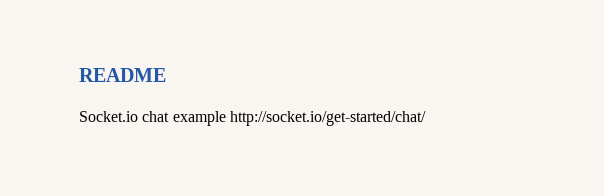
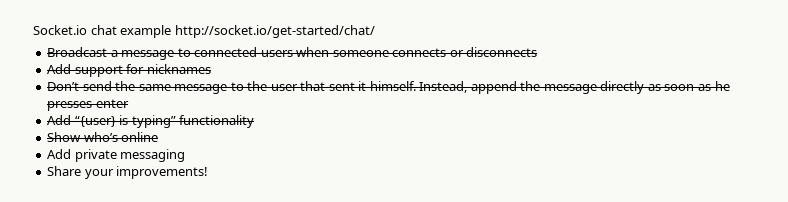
- README
+ Broadcast a message to connected users when someone connects or disconnects
+ Add support for nicknames
+ Don’t send the same message to the user that sent it himself. Instead, append the message directly as soon as he presses enter
+ Add “{user} is typing” functionality
+ Show who’s online
+ Add private messaging
+ Share your improvements!

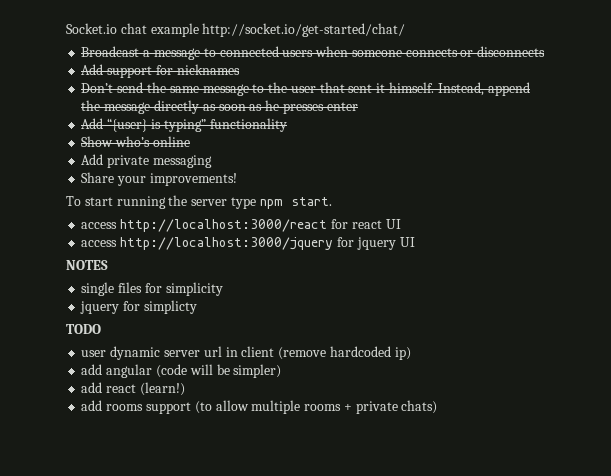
+ To start running the server type npm start.
+ access http://localhost:3000/react for react UI
+ access http://localhost:3000/jquery for jquery UI
+ NOTES
+ single files for simplicity
+ jquery for simplicty
+ TODO
+ user dynamic server url in client (remove hardcoded ip)
+ add angular (code will be simpler)
+ add react (learn!)
+ add rooms support (to allow multiple rooms + private chats)

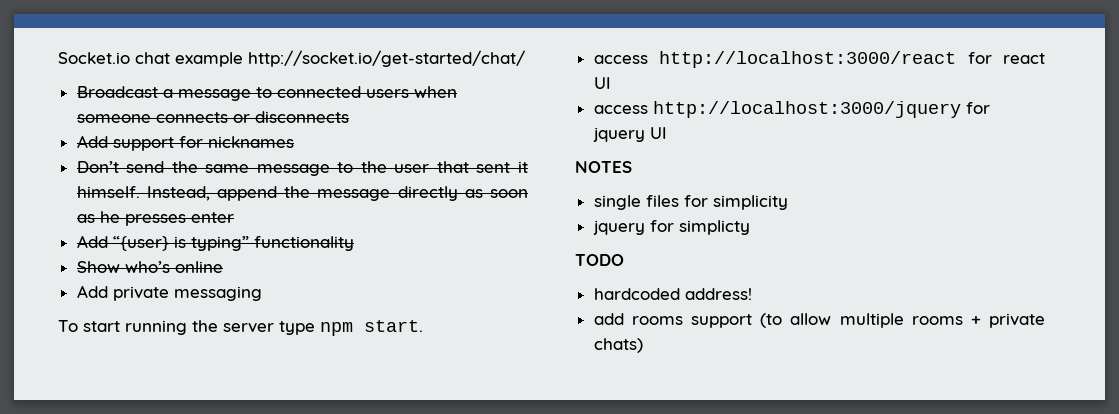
- Share your improvements!
- user dynamic server url in client (remove hardcoded ip)
- add angular (code will be simpler)
- add react (learn!)
+ hardcoded address!

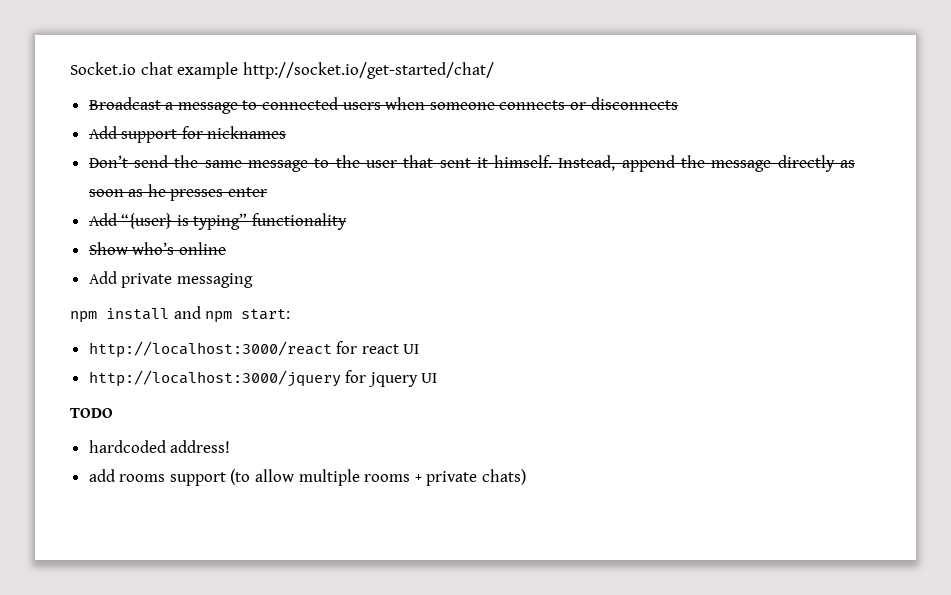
- To start running the server type npm start.
- access http://localhost:3000/react for react UI
+ npm install and npm start:
+ http://localhost:3000/react for react UI
- access http://localhost:3000/jquery for jquery UI
+ http://localhost:3000/jquery for jquery UI
- NOTES
- single files for simplicity
- jquery for simplicty

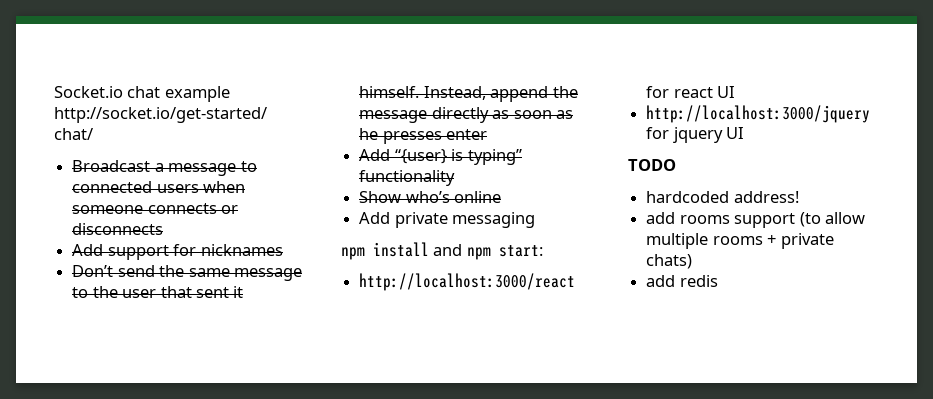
+ add redis

